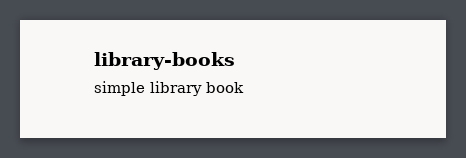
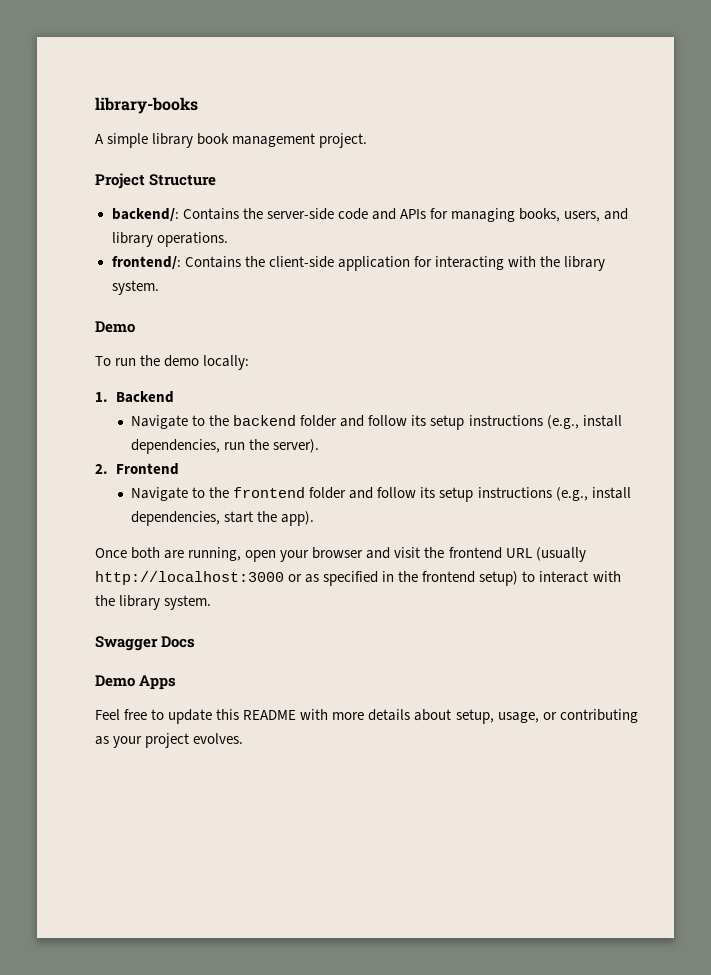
- simple library book
+ A simple library book management project.
+ Project Structure
+ backend/: Contains the server-side code and APIs for managing books, users, and library operations.
+ frontend/: Contains the client-side application for interacting with the library system.
+ Demo
+ To run the demo locally:
+ 1. Backend
+ Navigate to the backend folder and follow its setup instructions (e.g., install dependencies, run the server).
+ 2. Frontend
+ Navigate to the frontend folder and follow its setup instructions (e.g., install dependencies, start the app).
+ Once both are running, open your browser and visit the frontend URL (usually http://localhost:3000 or as specified in the frontend setup) to interact with the library system.
+ Swagger Docs
+ Demo Apps
+ Feel free to update this README with more details about setup, usage, or contributing as your project evolves.

